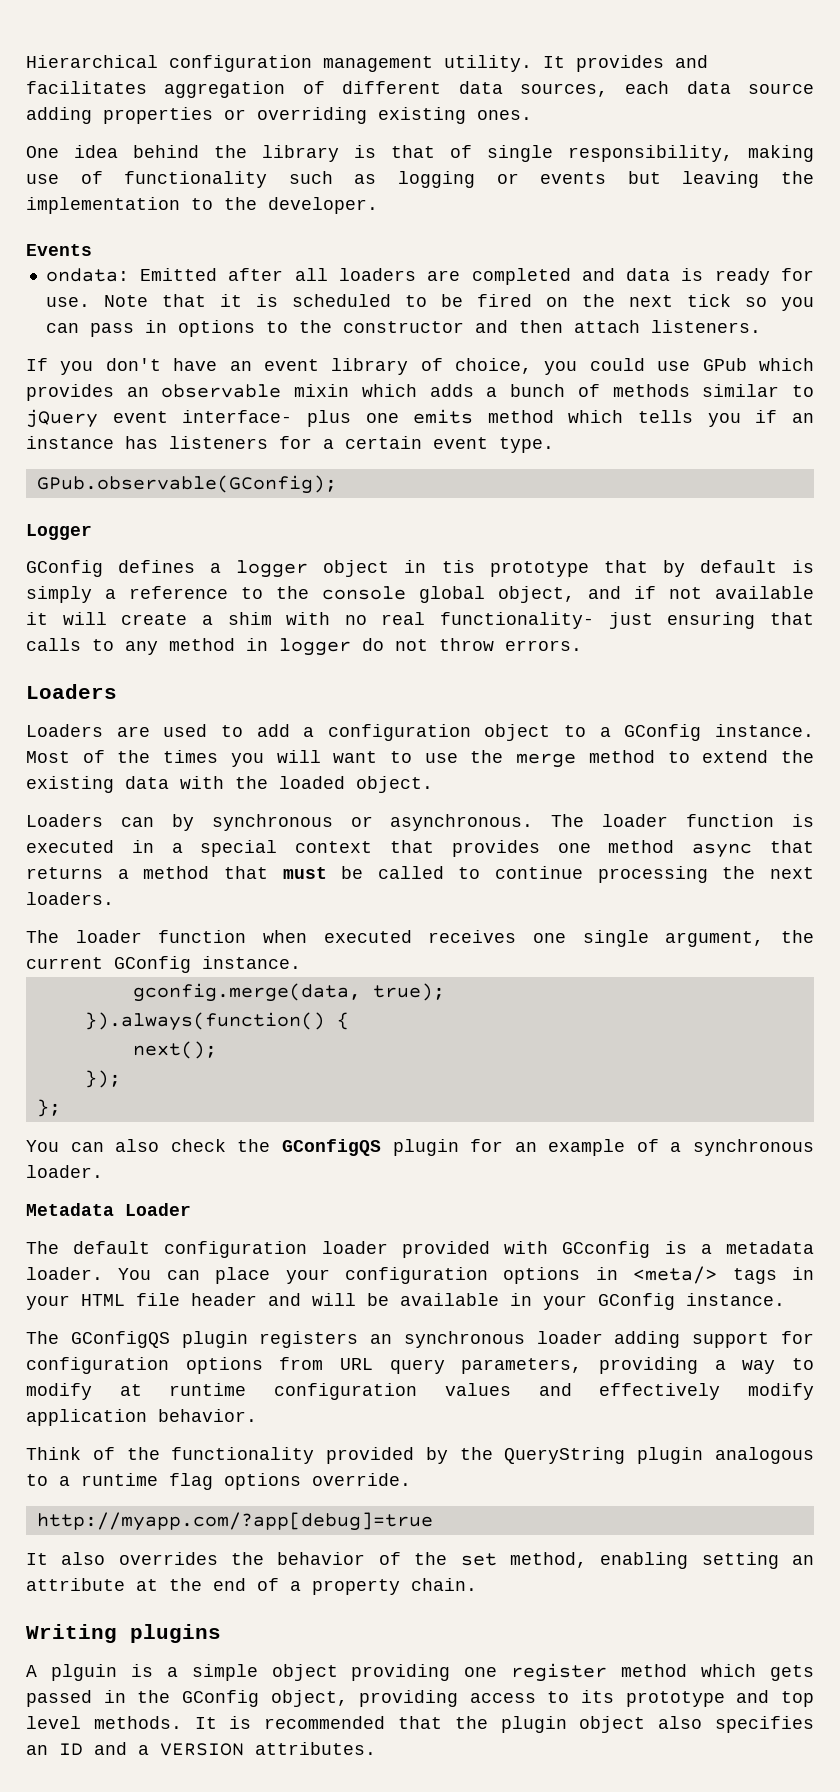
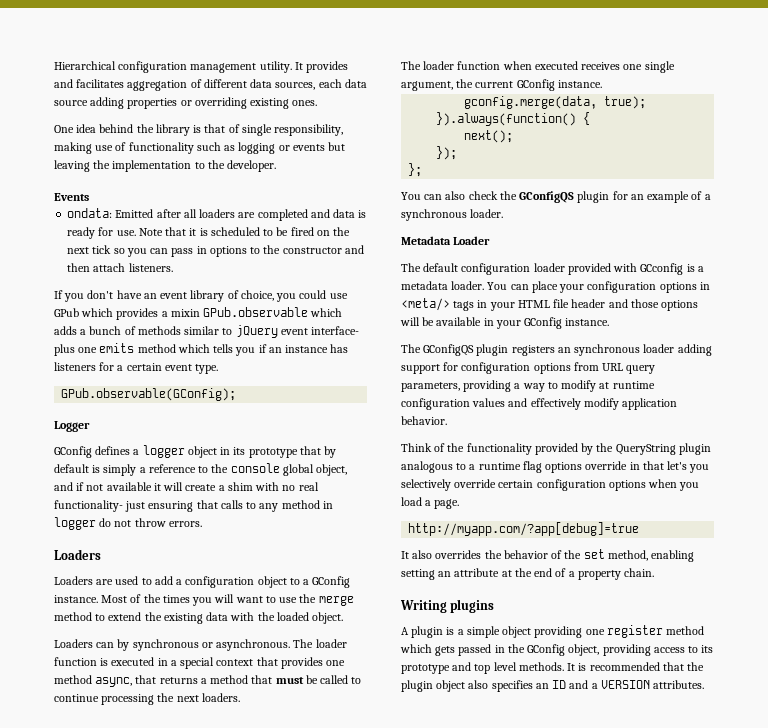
- If you don't have an event library of choice, you could use GPub which provides an observable mixin which adds a bunch of methods similar to jQuery event interface- plus one emits method which tells you if an instance has listeners for a certain event type.
+ If you don't have an event library of choice, you could use GPub which provides a mixin GPub.observable which adds a bunch of methods similar to jQuery event interface- plus one emits method which tells you if an instance has listeners for a certain event type.
- GConfig defines a logger object in tis prototype that by default is simply a reference to the console global object, and if not available it will create a shim with no real functionality- just ensuring that calls to any method in logger do not throw errors.
+ GConfig defines a logger object in its prototype that by default is simply a reference to the console global object, and if not available it will create a shim with no real functionality- just ensuring that calls to any method in logger do not throw errors.
- The loader function is executed in a special context that provides one method async that returns a method that must be called to continue processing the next loaders.
+ The loader function is executed in a special context that provides one method async, that returns a method that must be called to continue processing the next loaders.
- You can place your configuration options in <meta/> tags in your HTML file header and will be available in your GConfig instance.
+ You can place your configuration options in <meta/> tags in your HTML file header and those options will be available in your GConfig instance.
- Think of the functionality provided by the QueryString plugin analogous to a runtime flag options override.
+ Think of the functionality provided by the QueryString plugin analogous to a runtime flag options override in that let's you selectively override certain configuration options when you load a page.
- A plguin is a simple object providing one register method which gets passed in the GConfig object, providing access to its prototype and top level methods.
+ A plugin is a simple object providing one register method which gets passed in the GConfig object, providing access to its prototype and top level methods.

